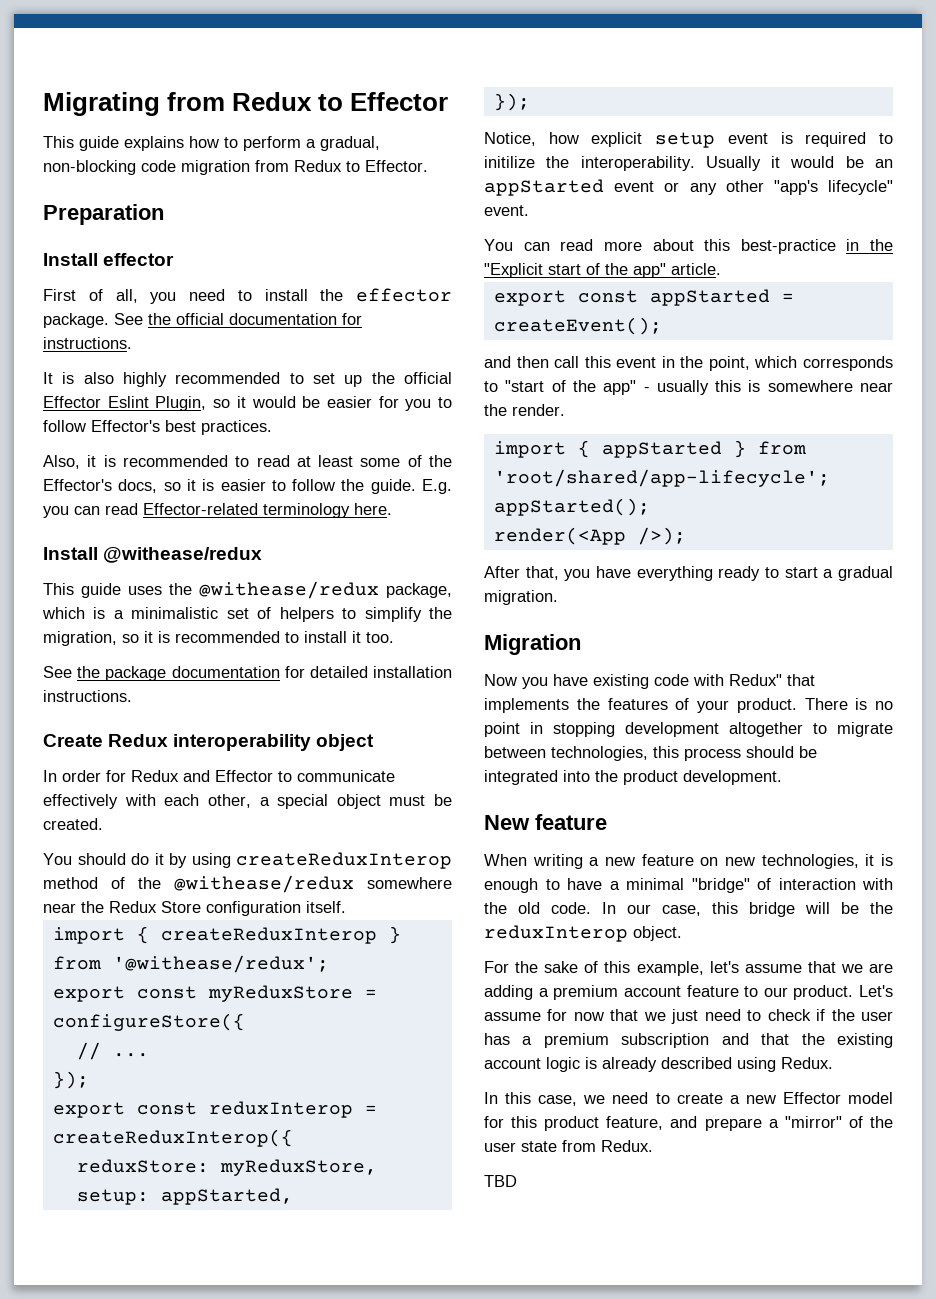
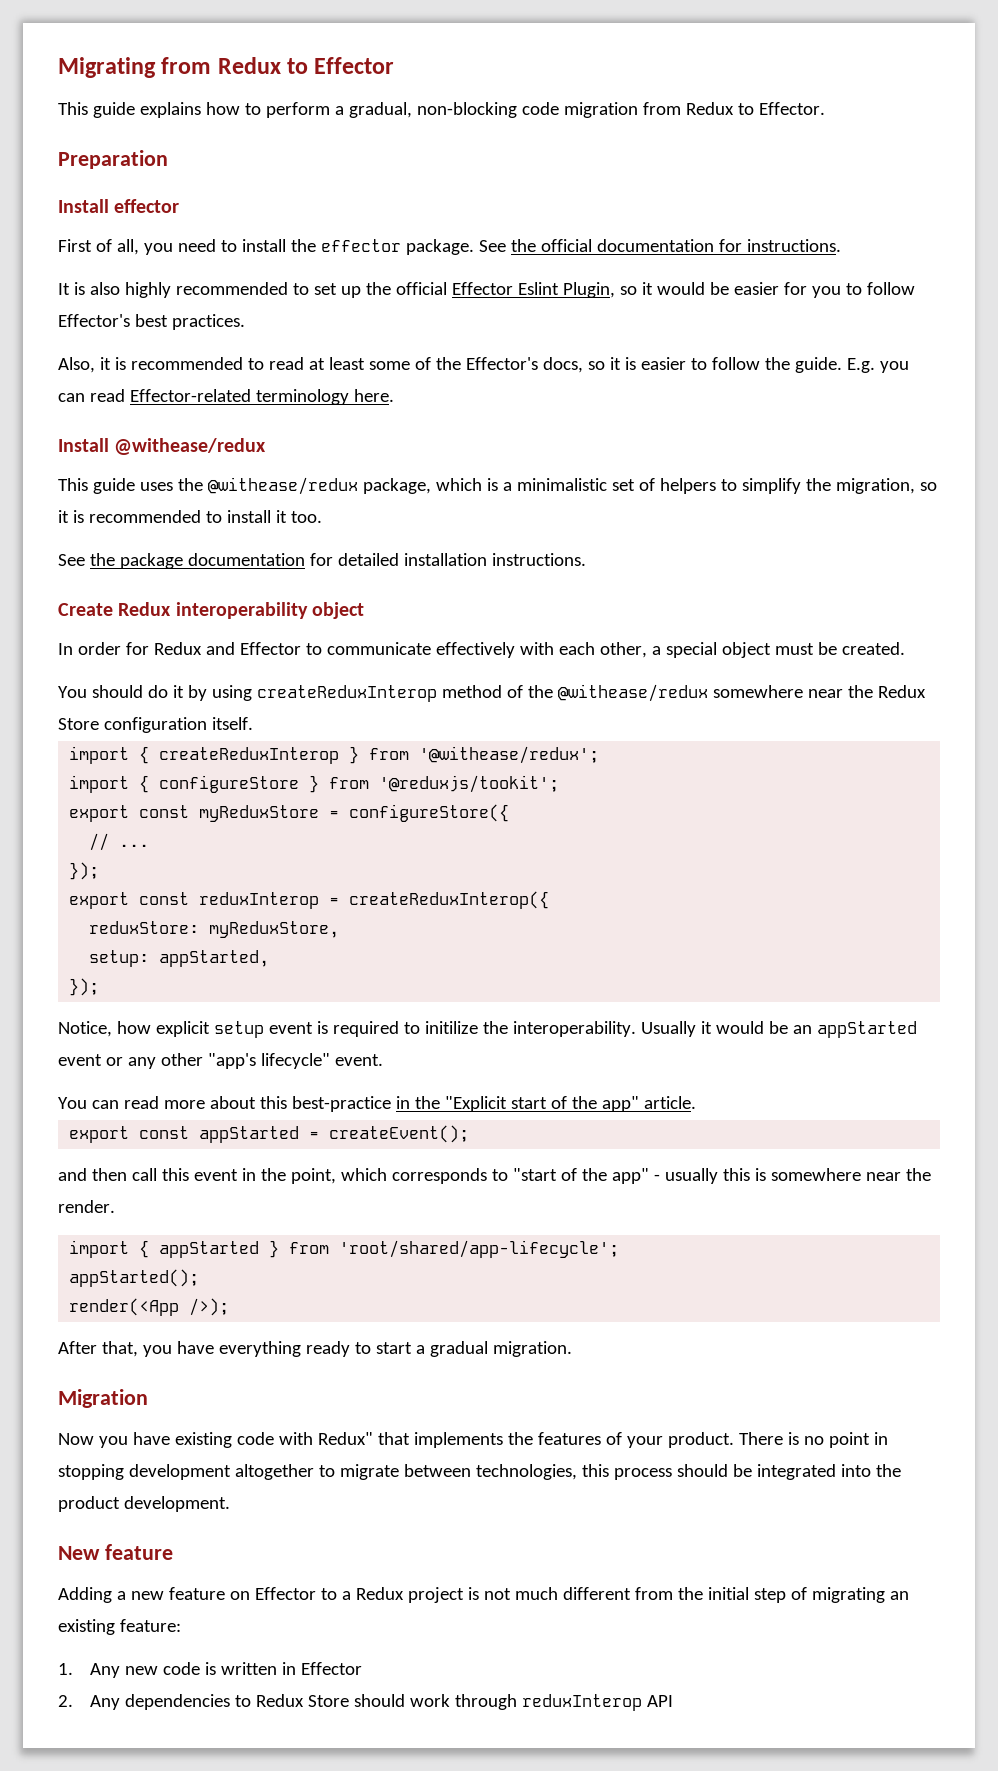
+ import { configureStore } from '@reduxjs/tookit';
- When writing a new feature on new technologies, it is enough to have a minimal "bridge" of interaction with the old code. In our case, this bridge will be the reduxInterop object.
- For the sake of this example, let's assume that we are adding a premium account feature to our product. Let's assume for now that we just need to check if the user has a premium subscription and that the existing account logic is already described using Redux.
- In this case, we need to create a new Effector model for this product feature, and prepare a "mirror" of the user state from Redux.
- TBD
+ Adding a new feature on Effector to a Redux project is not much different from the initial step of migrating an existing feature:
+ 1. Any new code is written in Effector
+ 2. Any dependencies to Redux Store should work through reduxInterop API

